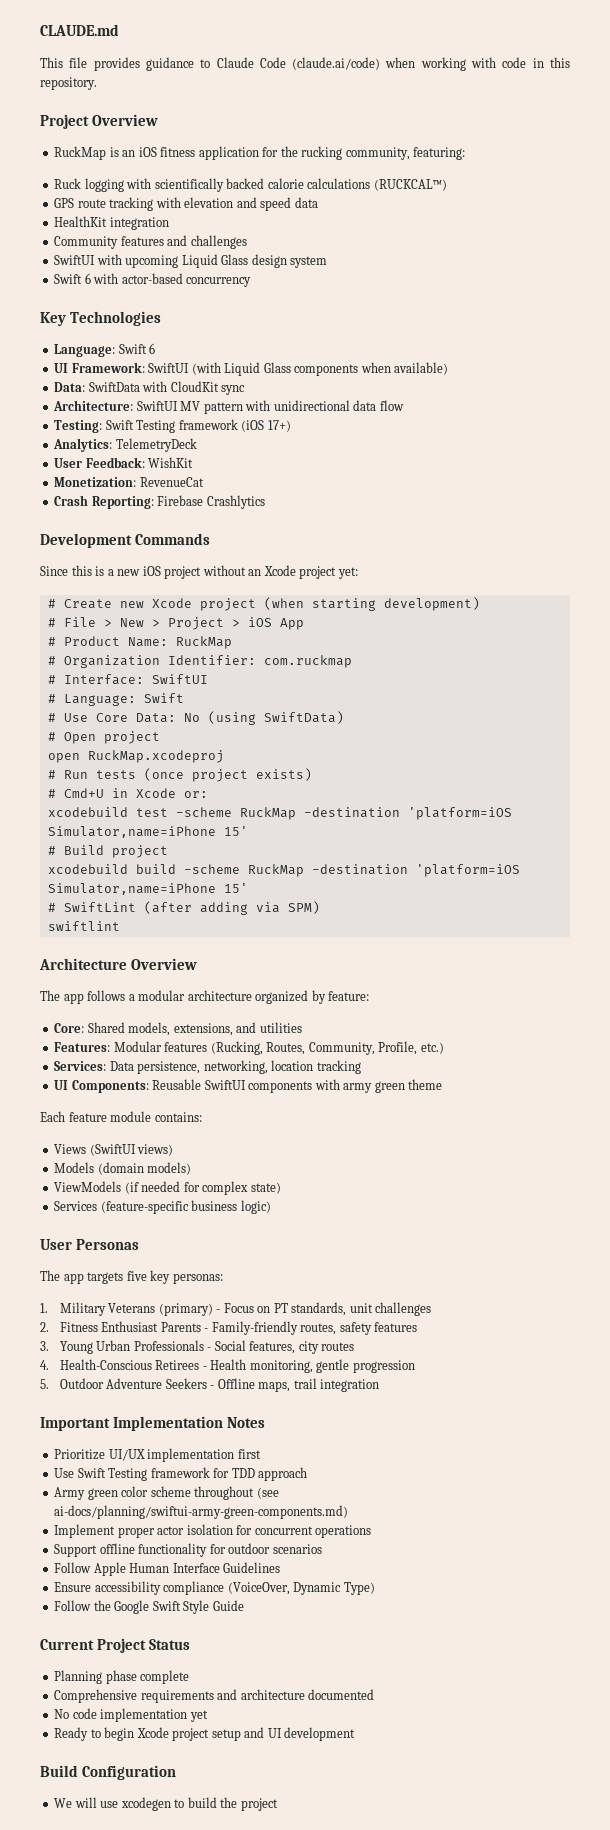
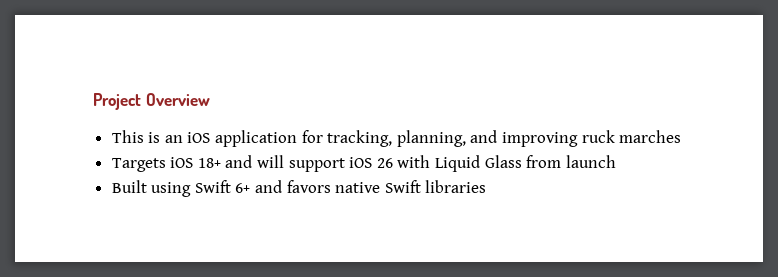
- CLAUDE.md
- This file provides guidance to Claude Code (claude.ai/code) when working with code in this repository.
- RuckMap is an iOS fitness application for the rucking community, featuring:
- Ruck logging with scientifically backed calorie calculations (RUCKCAL™)
- GPS route tracking with elevation and speed data
- HealthKit integration
- Community features and challenges
- SwiftUI with upcoming Liquid Glass design system
- Swift 6 with actor-based concurrency
- Key Technologies
- Language: Swift 6
- UI Framework: SwiftUI (with Liquid Glass components when available)
- Data: SwiftData with CloudKit sync
- Architecture: SwiftUI MV pattern with unidirectional data flow
- Testing: Swift Testing framework (iOS 17+)
- Analytics: TelemetryDeck
- User Feedback: WishKit
- Monetization: RevenueCat
- Crash Reporting: Firebase Crashlytics
- Development Commands
- Since this is a new iOS project without an Xcode project yet:
- # Create new Xcode project (when starting development)
- # File > New > Project > iOS App
- # Product Name: RuckMap
- # Organization Identifier: com.ruckmap
- # Interface: SwiftUI
- # Language: Swift
- # Use Core Data: No (using SwiftData)
- # Open project
- open RuckMap.xcodeproj
- # Run tests (once project exists)
- # Cmd+U in Xcode or:
- xcodebuild test -scheme RuckMap -destination 'platform=iOS Simulator,name=iPhone 15'
- # Build project
- xcodebuild build -scheme RuckMap -destination 'platform=iOS Simulator,name=iPhone 15'
- # SwiftLint (after adding via SPM)
- swiftlint
- Architecture Overview
- The app follows a modular architecture organized by feature:
- Core: Shared models, extensions, and utilities
- Features: Modular features (Rucking, Routes, Community, Profile, etc.)
- Services: Data persistence, networking, location tracking
- UI Components: Reusable SwiftUI components with army green theme
- Each feature module contains:
- Views (SwiftUI views)
- Models (domain models)
- ViewModels (if needed for complex state)
- Services (feature-specific business logic)
- User Personas
- The app targets five key personas:
- 1. Military Veterans (primary) - Focus on PT standards, unit challenges
- 2. Fitness Enthusiast Parents - Family-friendly routes, safety features
- 3. Young Urban Professionals - Social features, city routes
- 4. Health-Conscious Retirees - Health monitoring, gentle progression
- 5. Outdoor Adventure Seekers - Offline maps, trail integration
- Important Implementation Notes
- Prioritize UI/UX implementation first
- Use Swift Testing framework for TDD approach
- Army green color scheme throughout (see ai-docs/planning/swiftui-army-green-components.md)
- Implement proper actor isolation for concurrent operations
- Support offline functionality for outdoor scenarios
- Follow Apple Human Interface Guidelines
- Ensure accessibility compliance (VoiceOver, Dynamic Type)
- Follow the Google Swift Style Guide
- Current Project Status
- Planning phase complete
- Comprehensive requirements and architecture documented
- No code implementation yet
- Ready to begin Xcode project setup and UI development
- Build Configuration
- We will use xcodegen to build the project
+ This is an iOS application for tracking, planning, and improving ruck marches
+ Targets iOS 18+ and will support iOS 26 with Liquid Glass from launch
+ Built using Swift 6+ and favors native Swift libraries

